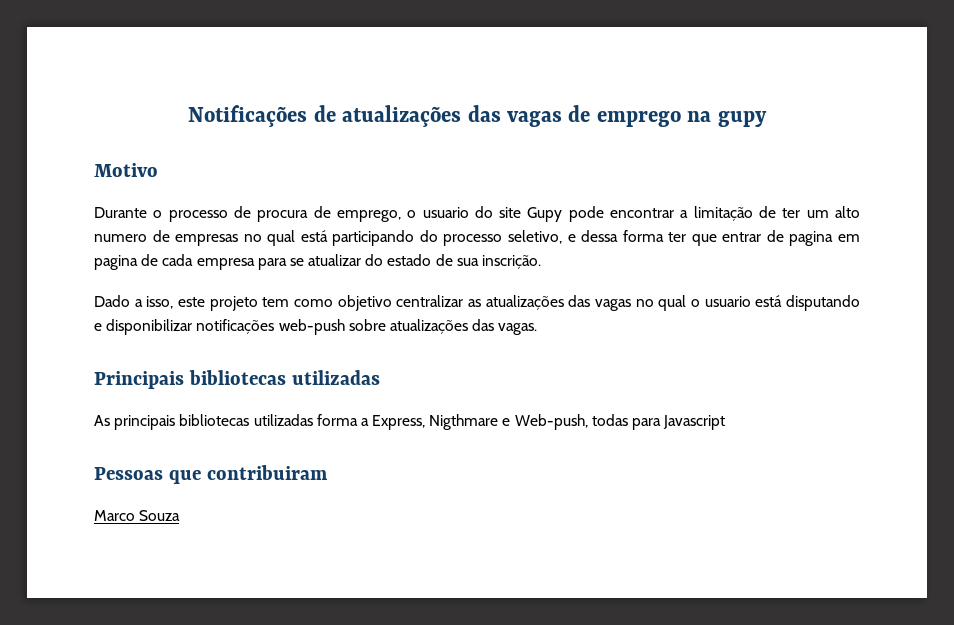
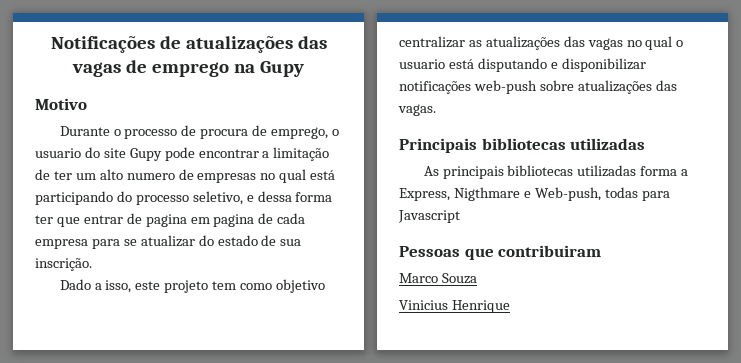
- Notificações de atualizações das vagas de emprego na gupy
+ Notificações de atualizações das vagas de emprego na Gupy
+ Vinicius Henrique

